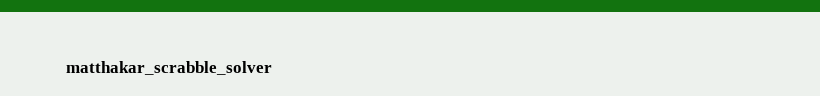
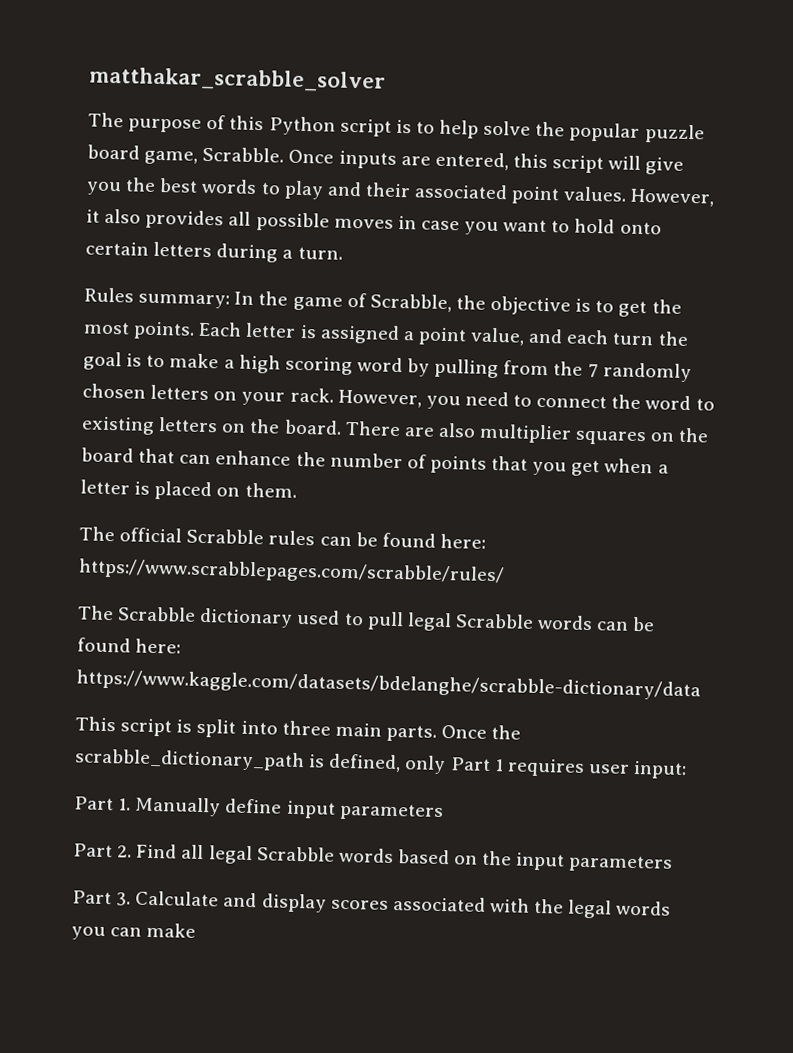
+ The purpose of this Python script is to help solve the popular puzzle board game, Scrabble. Once inputs are entered, this script will give you the best words to play and their associated point values. However, it also provides all possible moves in case you want to hold onto certain letters during a turn.
+ Rules summary: In the game of Scrabble, the objective is to get the most points. Each letter is assigned a point value, and each turn the goal is to make a high scoring word by pulling from the 7 randomly chosen letters on your rack. However, you need to connect the word to existing letters on the board. There are also multiplier squares on the board that can enhance the number of points that you get when a letter is placed on them.
+ The official Scrabble rules can be found here: https://www.scrabblepages.com/scrabble/rules/
+ The Scrabble dictionary used to pull legal Scrabble words can be found here: https://www.kaggle.com/datasets/bdelanghe/scrabble-dictionary/data
+ This script is split into three main parts. Once the scrabble_dictionary_path is defined, only Part 1 requires user input:
+ Part 1. Manually define input parameters
+ Part 2. Find all legal Scrabble words based on the input parameters
+ Part 3. Calculate and display scores associated with the legal words you can make

